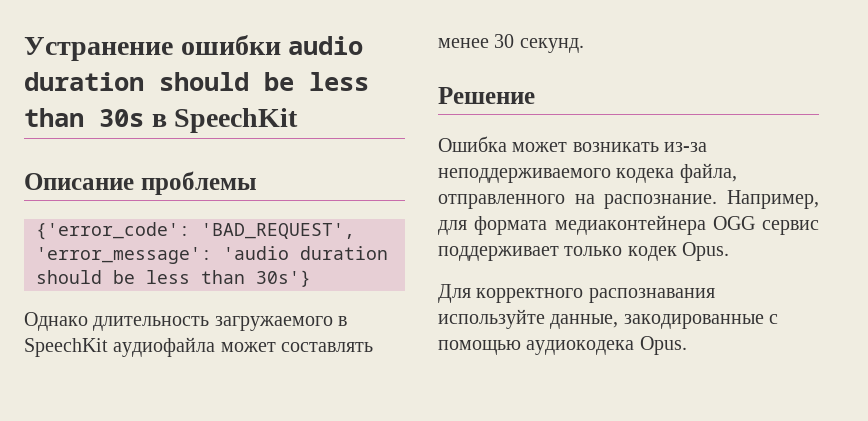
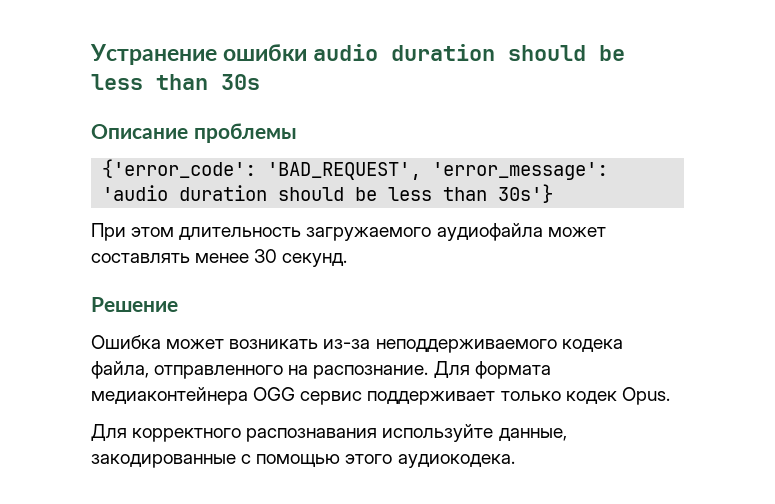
- Устранение ошибки audio duration should be less than 30s в SpeechKit
+ Устранение ошибки audio duration should be less than 30s
- Однако длительность загружаемого в SpeechKit аудиофайла может составлять менее 30 секунд.
+ При этом длительность загружаемого аудиофайла может составлять менее 30 секунд.
- Например, для формата медиаконтейнера OGG сервис поддерживает только кодек Opus.
+ Для формата медиаконтейнера OGG сервис поддерживает только кодек Opus.
- Для корректного распознавания используйте данные, закодированные с помощью аудиокодека Opus.
+ Для корректного распознавания используйте данные, закодированные с помощью этого аудиокодека.

